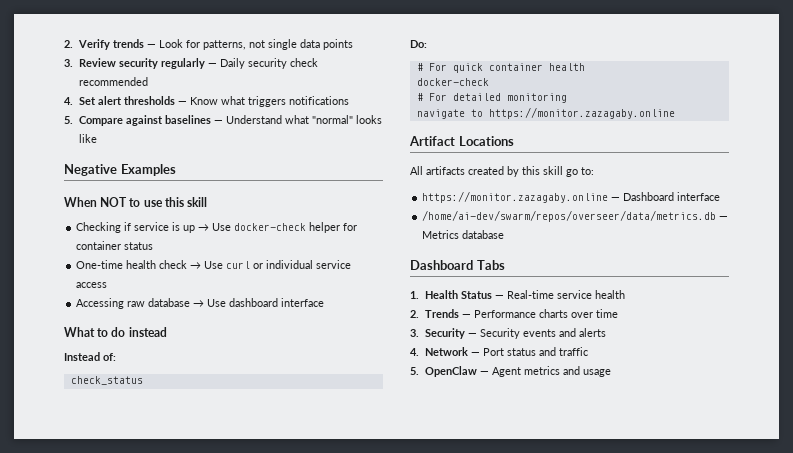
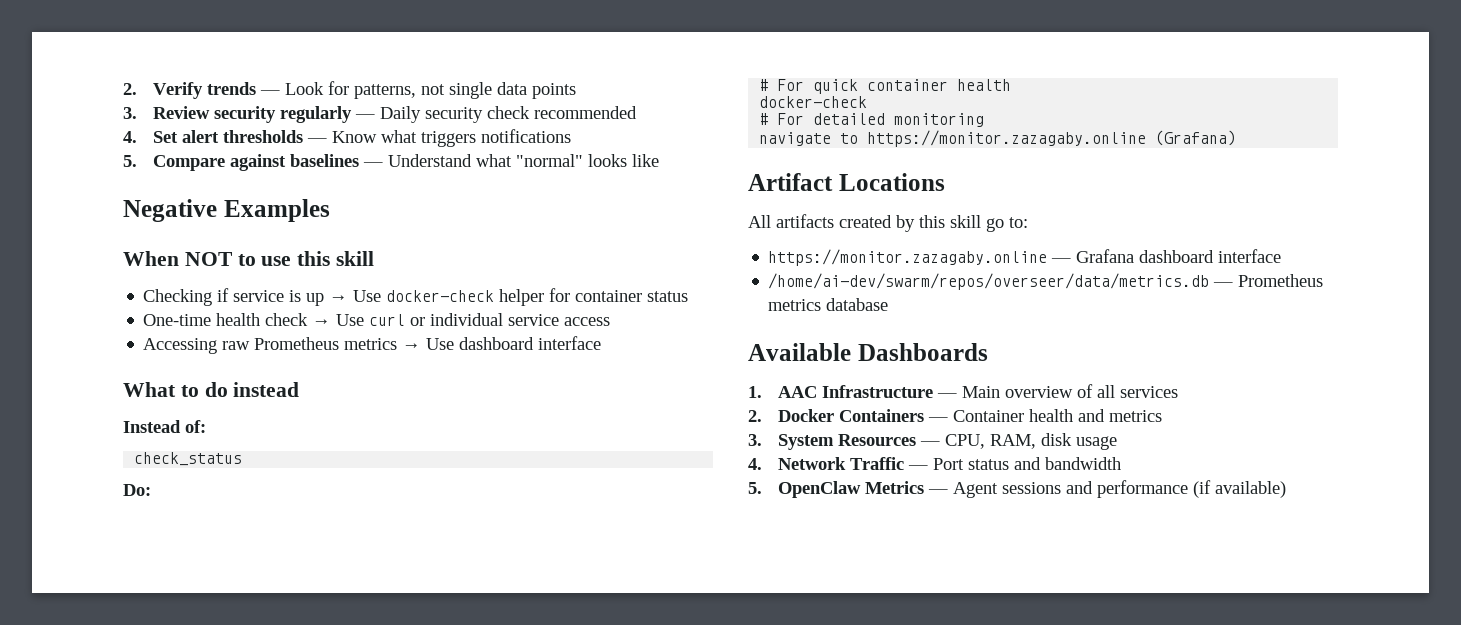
- Accessing raw database → Use dashboard interface
+ Accessing raw Prometheus metrics → Use dashboard interface
- navigate to https://monitor.zazagaby.online
+ navigate to https://monitor.zazagaby.online (Grafana)
- https://monitor.zazagaby.online — Dashboard interface
+ https://monitor.zazagaby.online — Grafana dashboard interface
- /home/ai-dev/swarm/repos/overseer/data/metrics.db — Metrics database
+ /home/ai-dev/swarm/repos/overseer/data/metrics.db — Prometheus metrics database
- Dashboard Tabs
+ Available Dashboards
- 1. Health Status — Real-time service health
- 2. Trends — Performance charts over time
- 3. Security — Security events and alerts
+ 1. AAC Infrastructure — Main overview of all services
+ 2. Docker Containers — Container health and metrics
+ 3. System Resources — CPU, RAM, disk usage
- 4. Network — Port status and traffic
+ 4. Network Traffic — Port status and bandwidth
- 5. OpenClaw — Agent metrics and usage
+ 5. OpenClaw Metrics — Agent sessions and performance (if available)

